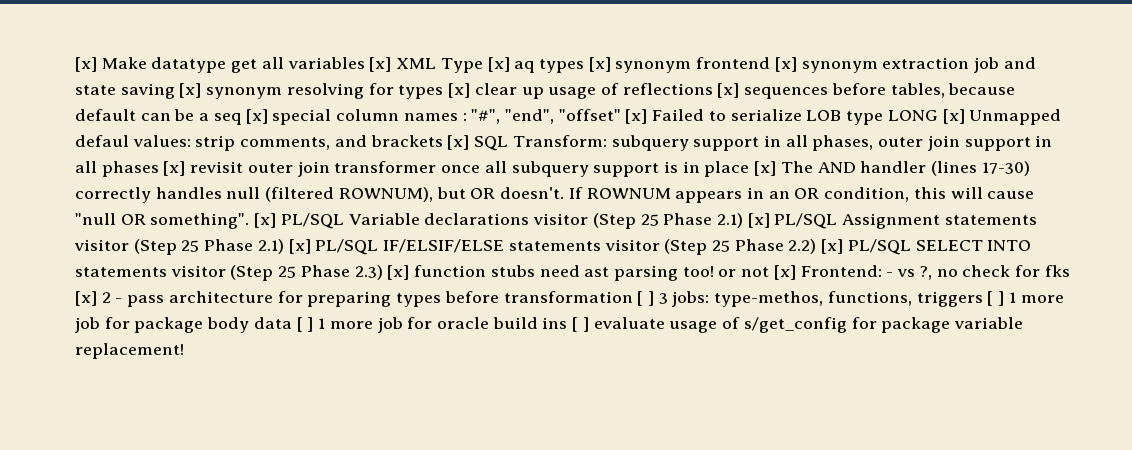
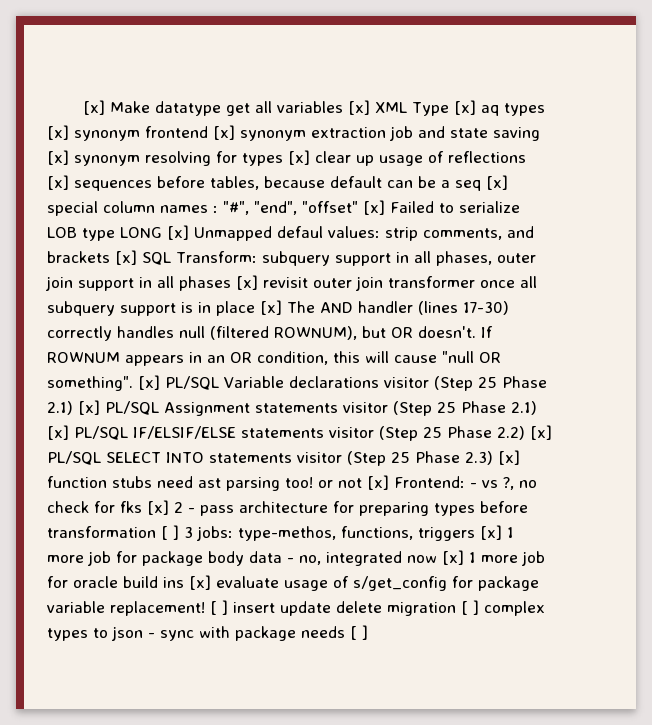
- type-methos, functions, triggers [ ] 1 more job for package body data [ ] 1 more job for oracle build ins [ ] evaluate usage of s/get_config for package variable replacement!
+ type-methos, functions, triggers [x] 1 more job for package body data - no, integrated now [x] 1 more job for oracle build ins [x] evaluate usage of s/get_config for package variable replacement!
+ [ ] insert update delete migration [ ] complex types to json - sync with package needs [ ]

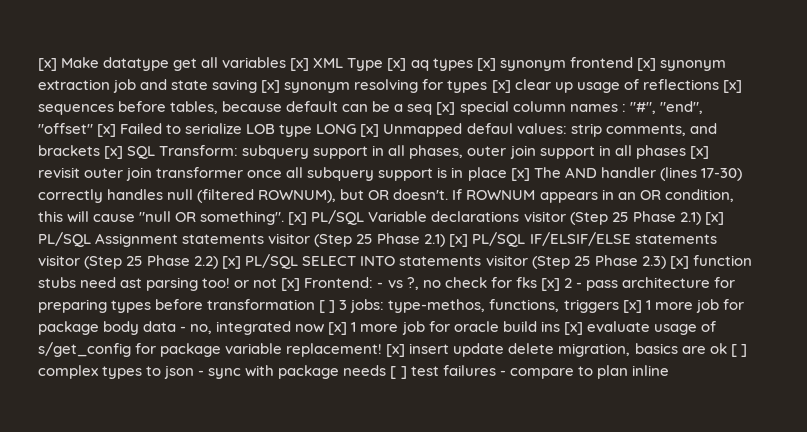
- [ ] insert update delete migration [ ] complex types to json - sync with package needs [ ]
+ [x] insert update delete migration, basics are ok [ ] complex types to json - sync with package needs [ ] test failures - compare to plan inline

